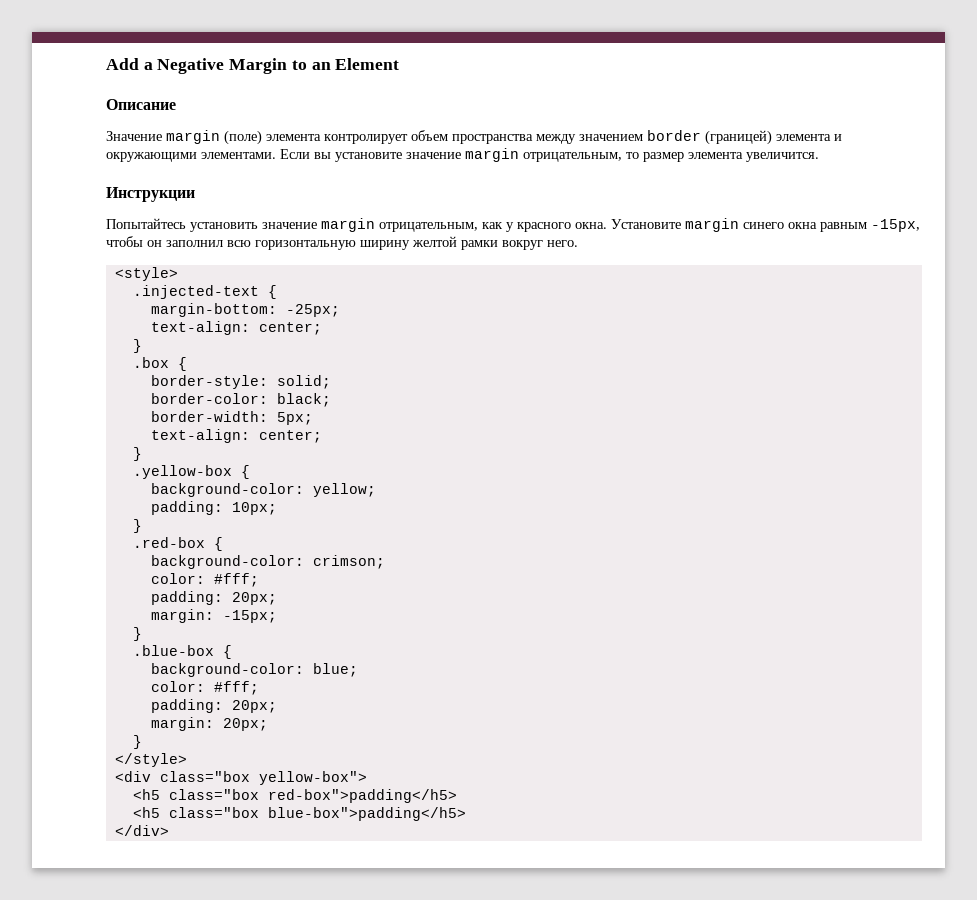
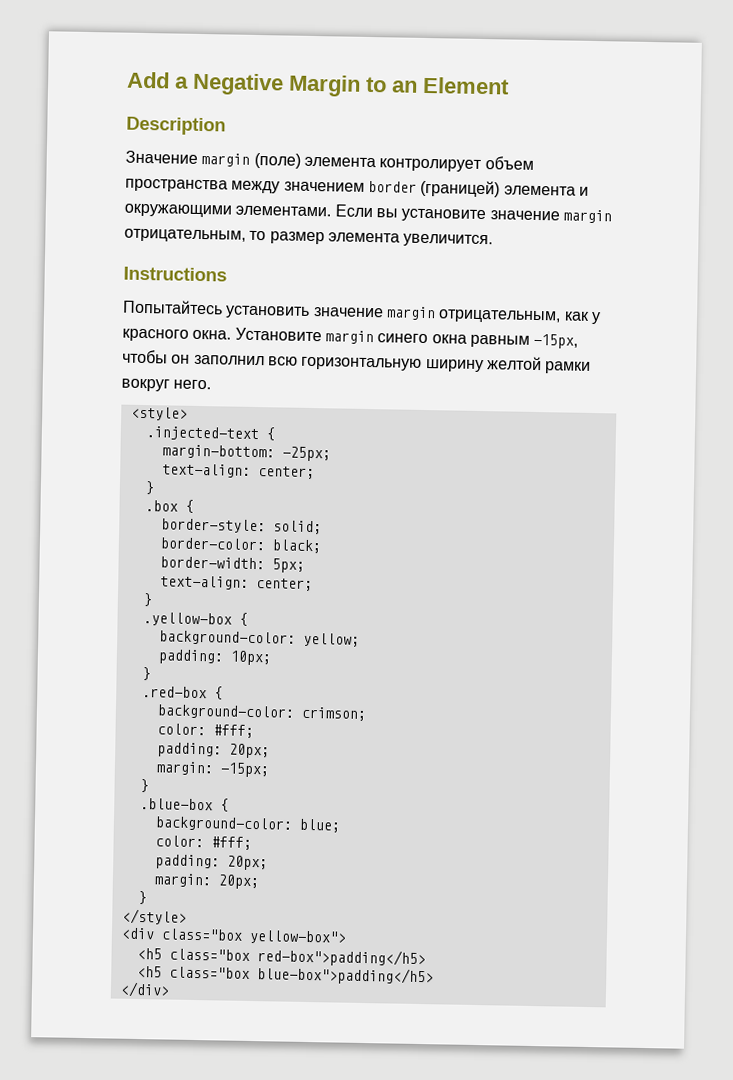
- Описание
+ Description
- Инструкции
+ Instructions

